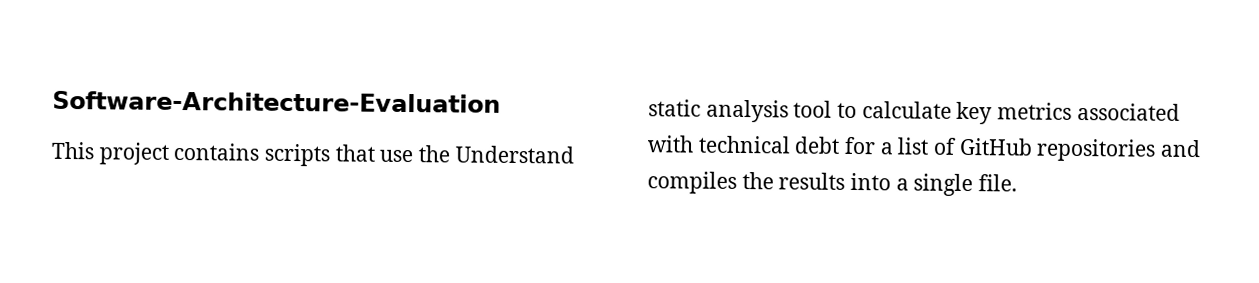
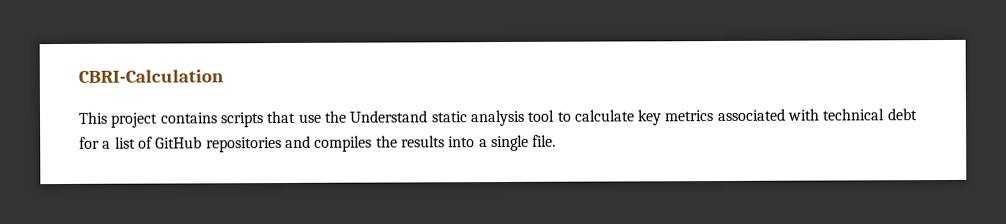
- Software-Architecture-Evaluation
+ CBRI-Calculation

